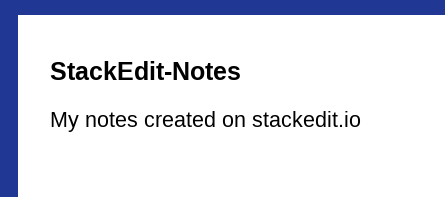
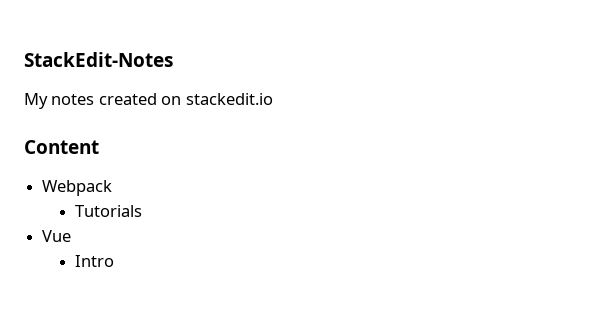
+ Content
+ Webpack
+ Tutorials
+ Vue
+ Intro

